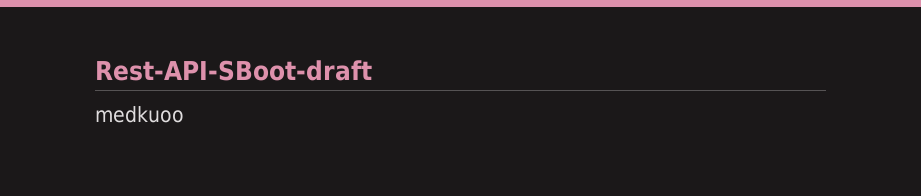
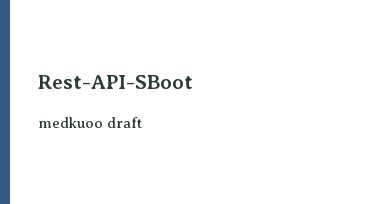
- Rest-API-SBoot-draft
+ Rest-API-SBoot
- medkuoo
+ medkuoo draft

